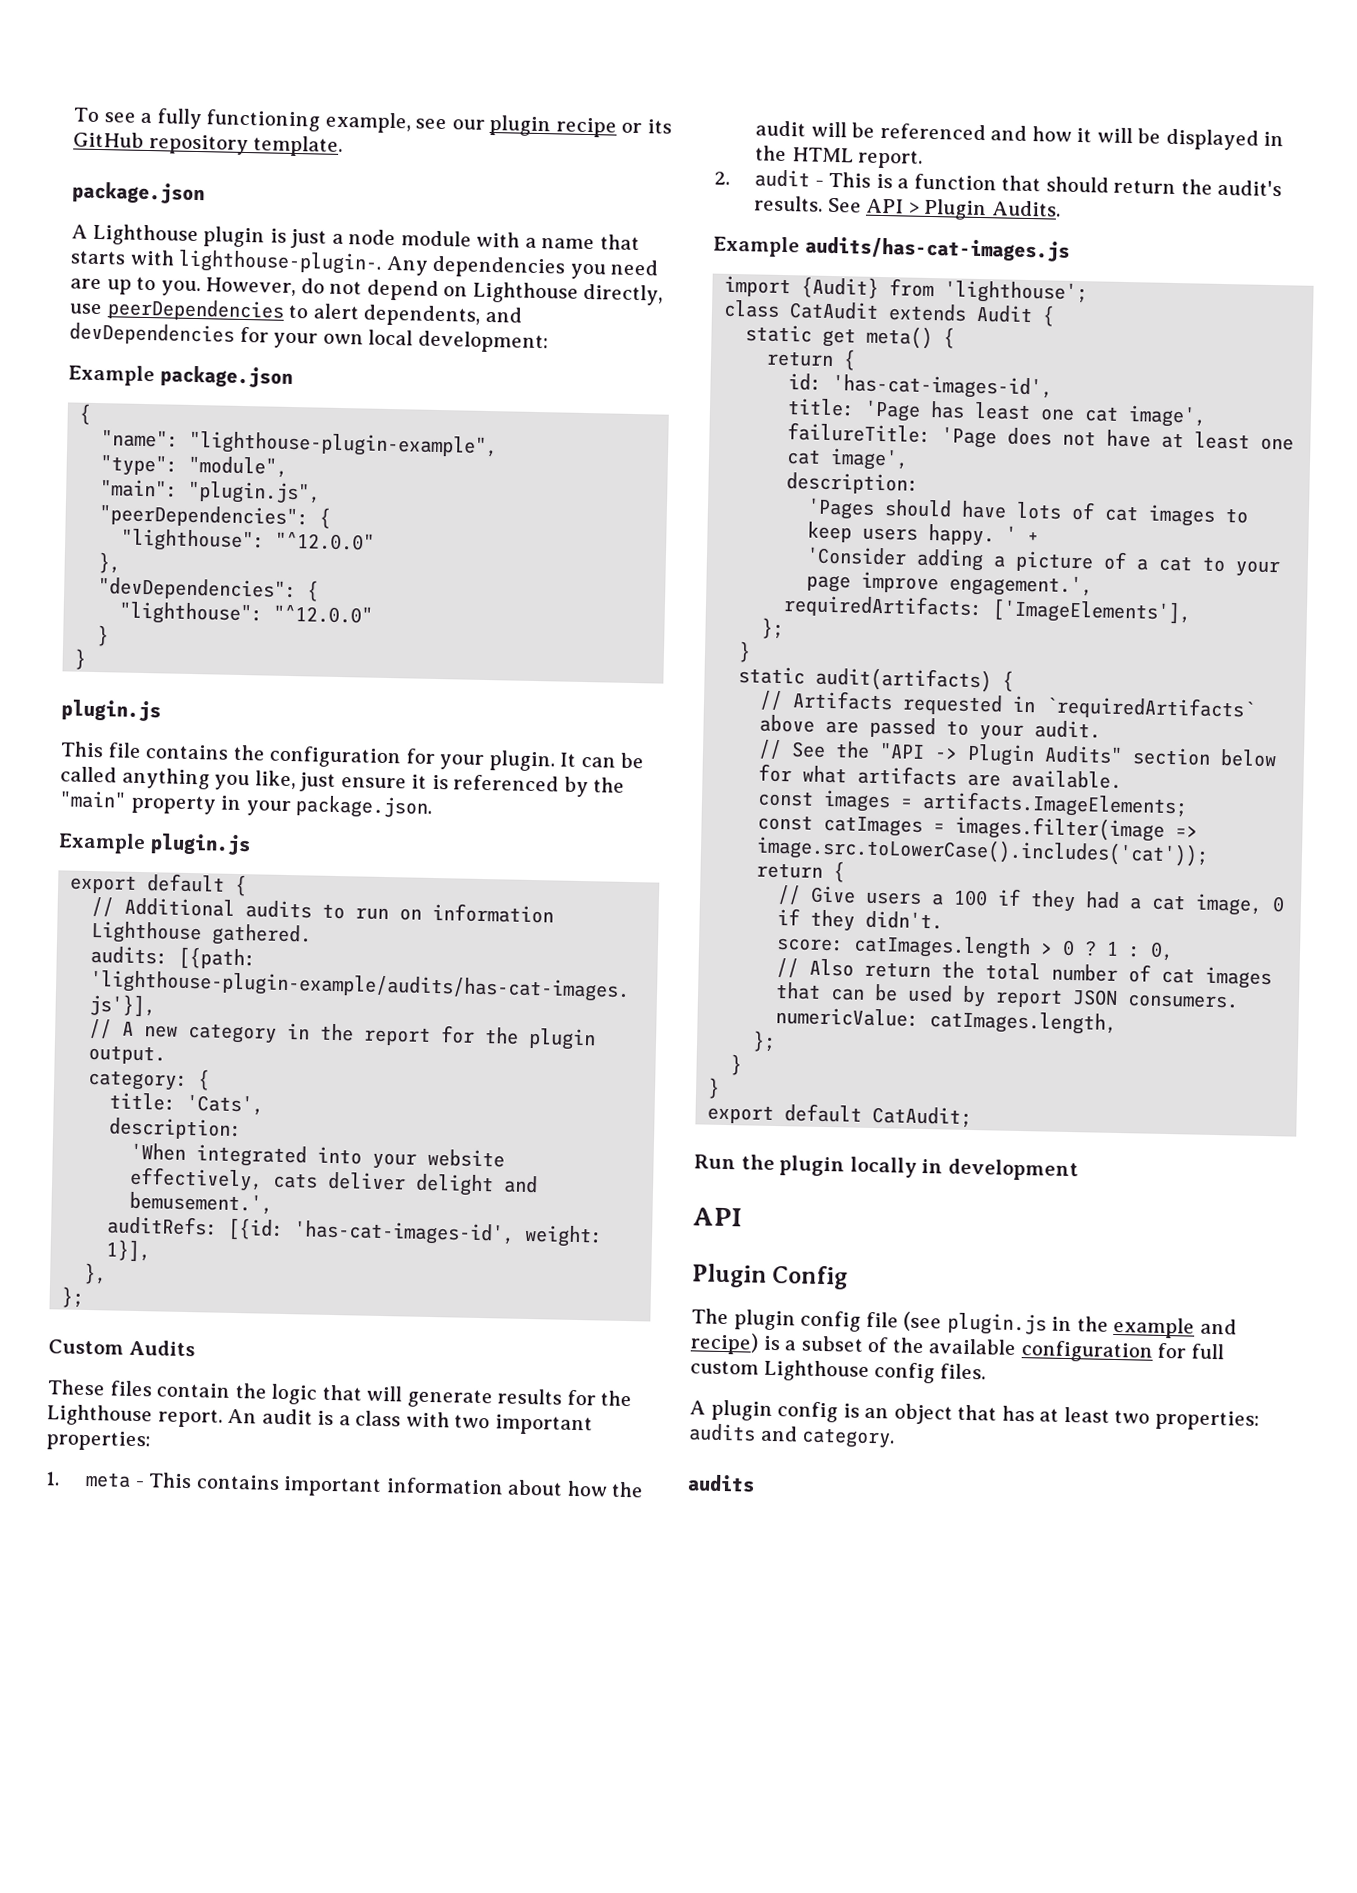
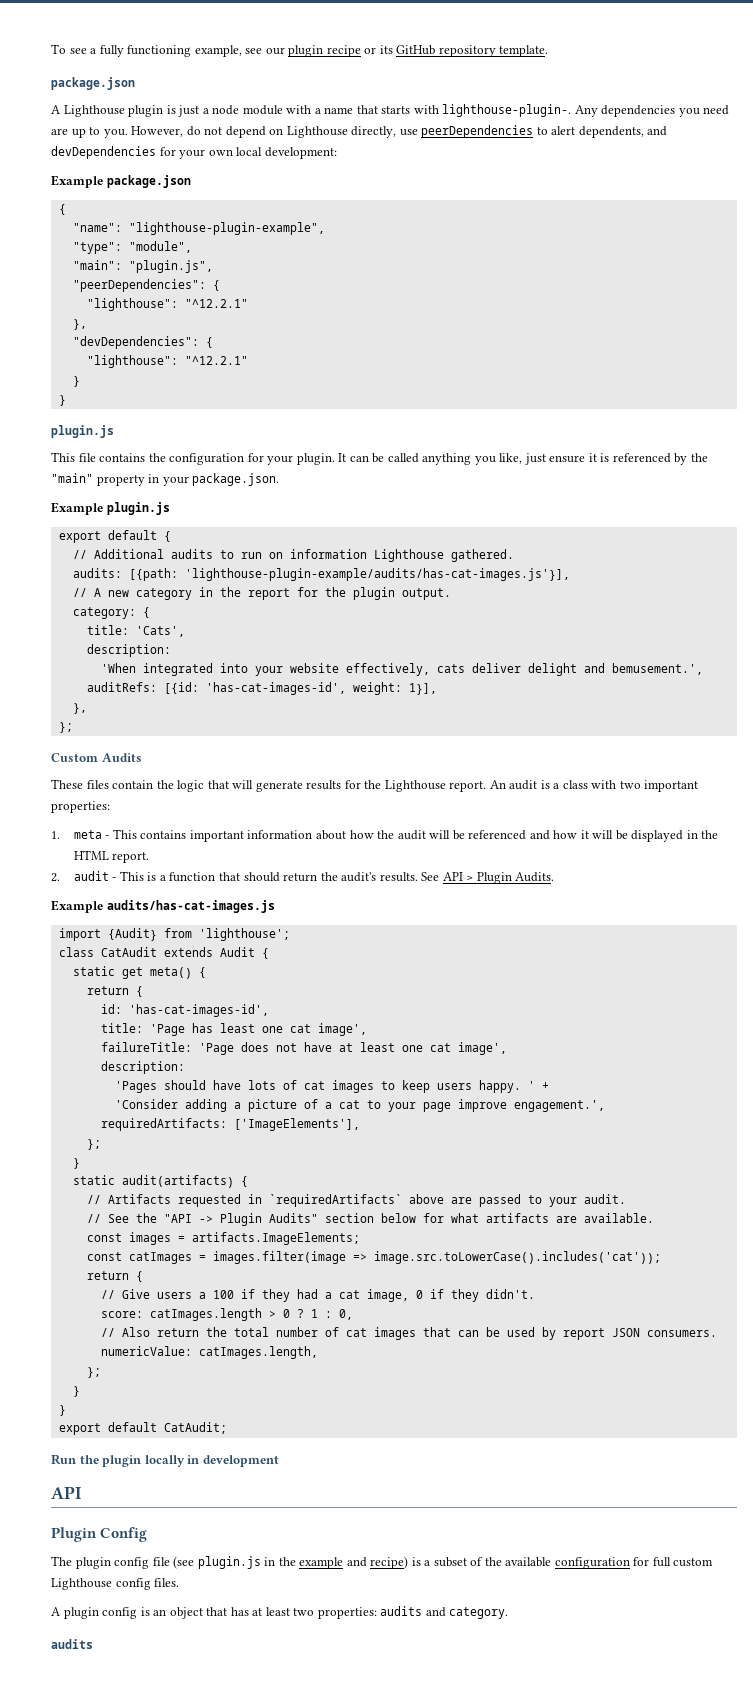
  "peerDependencies": {
- "lighthouse": "^12.0.0"
+ "lighthouse": "^12.2.1"
  "devDependencies": {
- "lighthouse": "^12.0.0"
+ "lighthouse": "^12.2.1"

